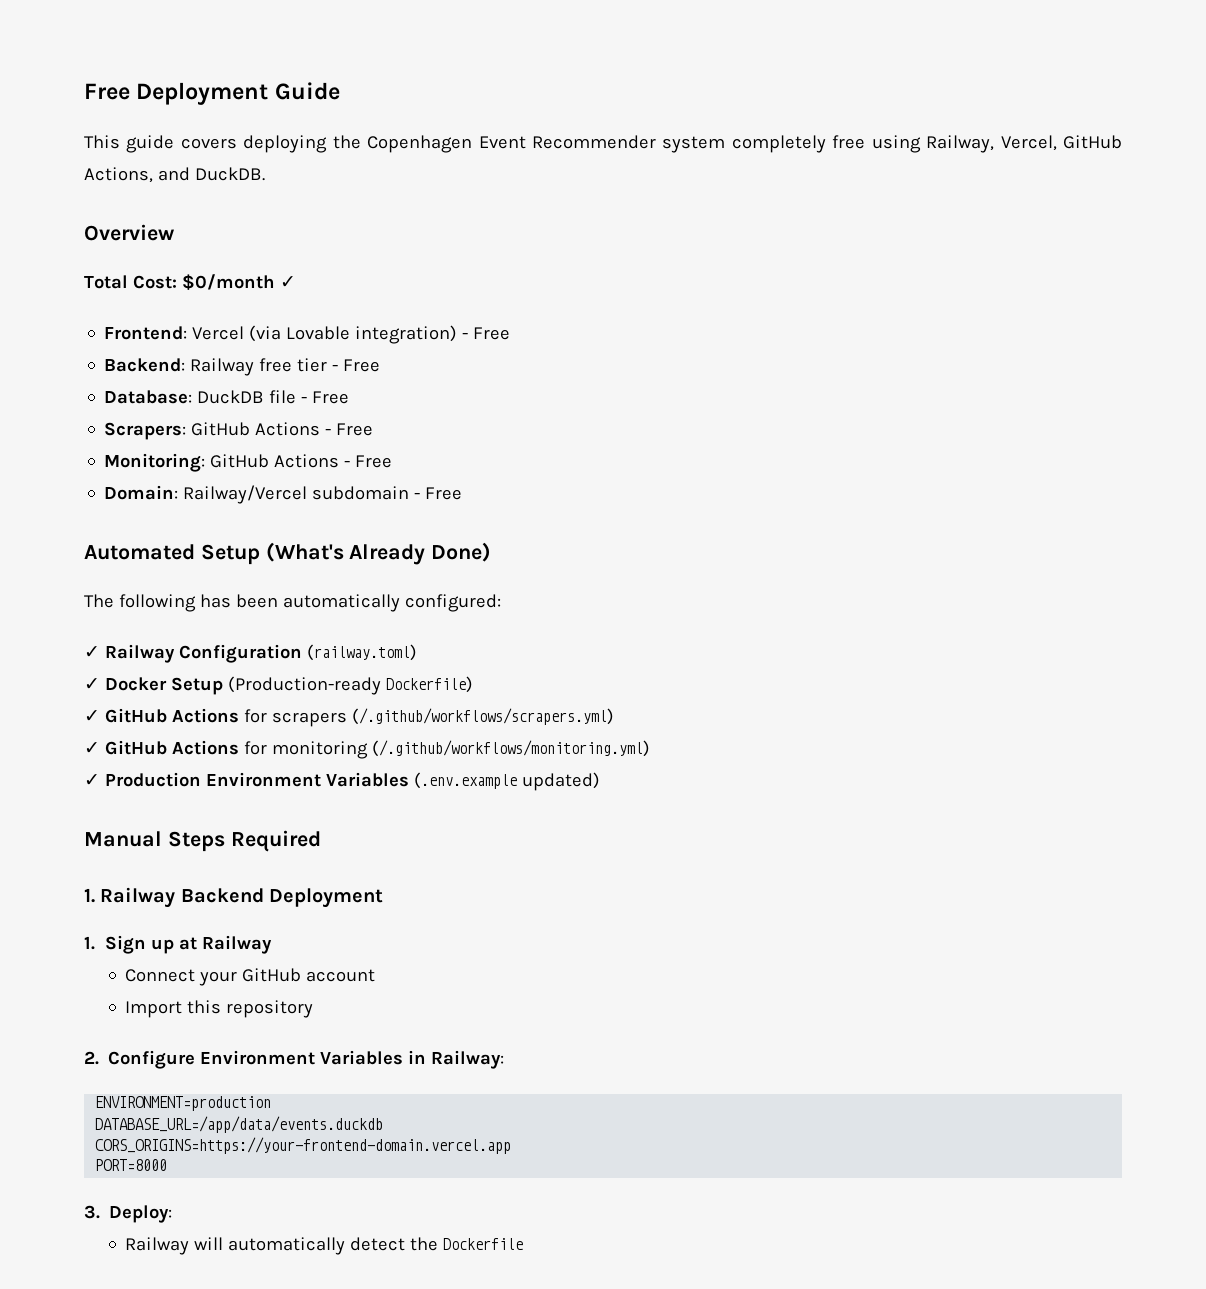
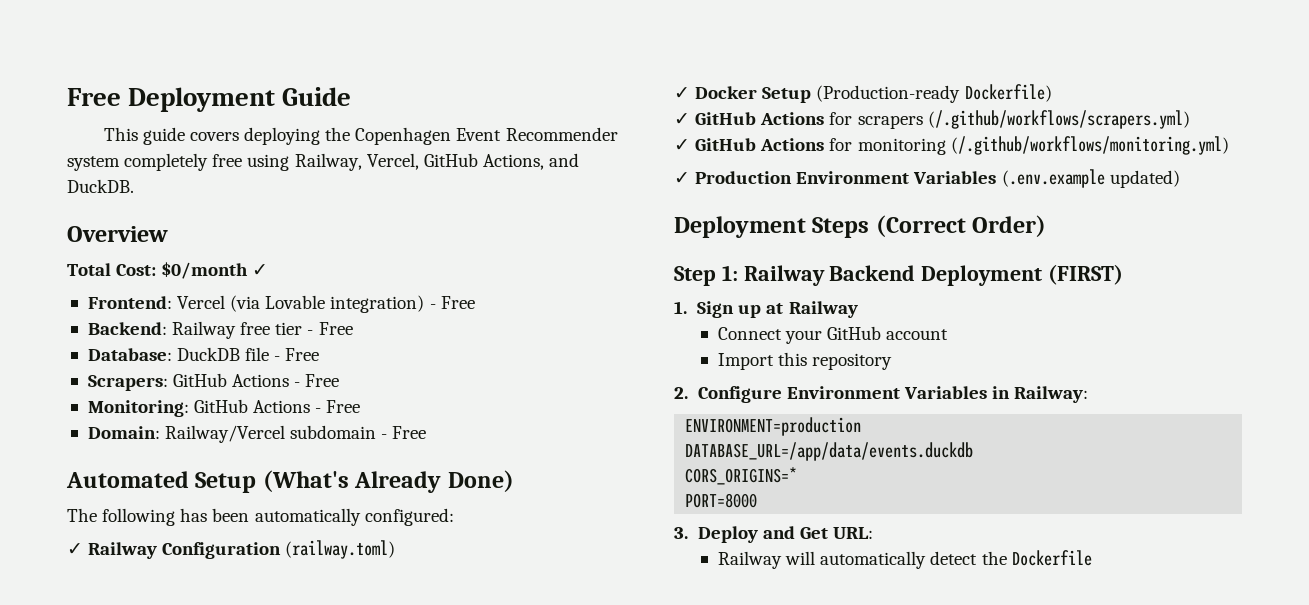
- Manual Steps Required
- 1. Railway Backend Deployment
+ Deployment Steps (Correct Order)
+ Step 1: Railway Backend Deployment (FIRST)
- CORS_ORIGINS=https://your-frontend-domain.vercel.app
+ CORS_ORIGINS=*
- 3. Deploy:
+ 3. Deploy and Get URL:

